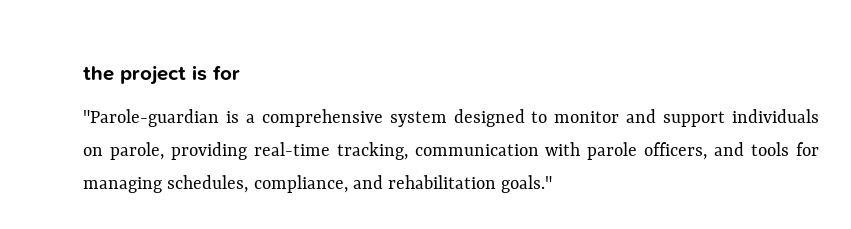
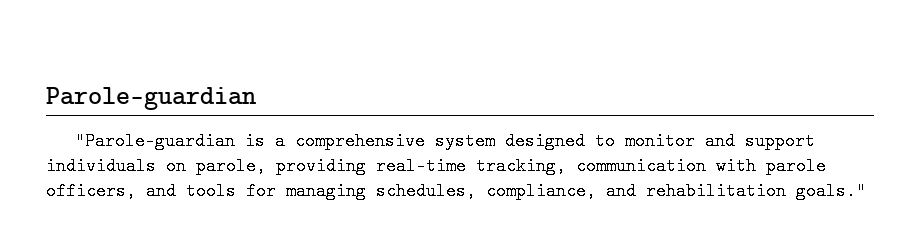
- the project is for
+ Parole-guardian

